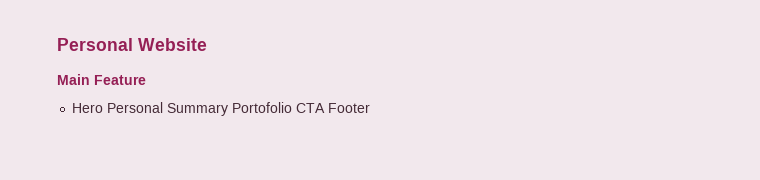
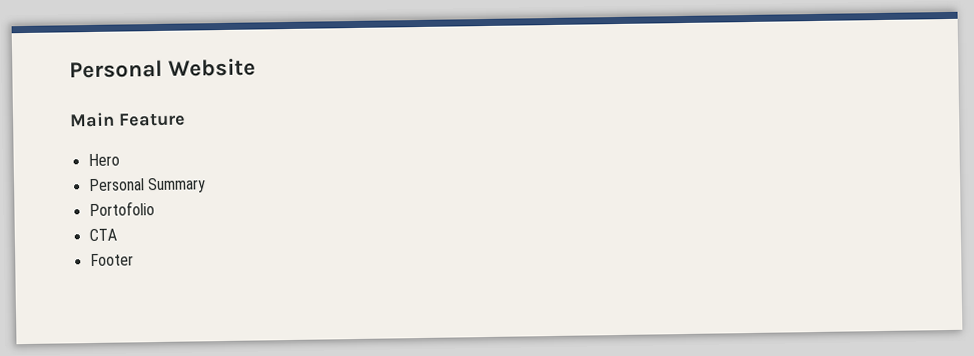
- Hero Personal Summary Portofolio CTA Footer
+ Hero
+ Personal Summary
+ Portofolio
+ CTA
+ Footer

